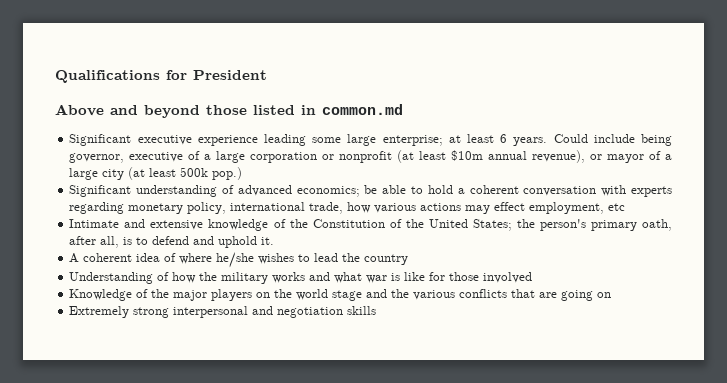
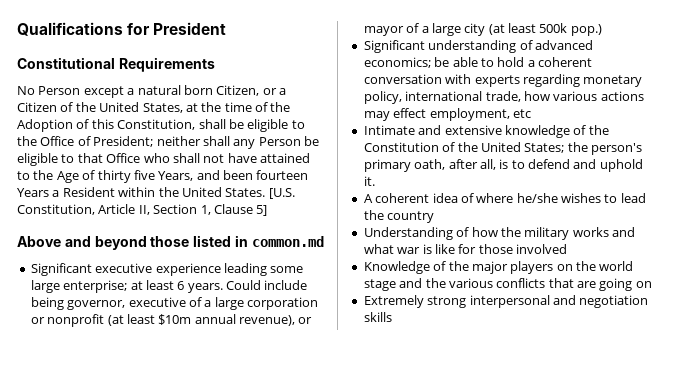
+ Constitutional Requirements
+ No Person except a natural born Citizen, or a Citizen of the United States, at the time of the Adoption of this Constitution, shall be eligible to the Office of President; neither shall any Person be eligible to that Office who shall not have attained to the Age of thirty five Years, and been fourteen Years a Resident within the United States. [U.S. Constitution, Article II, Section 1, Clause 5]

